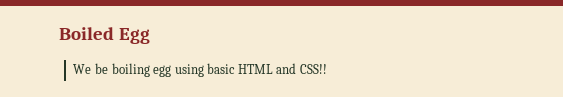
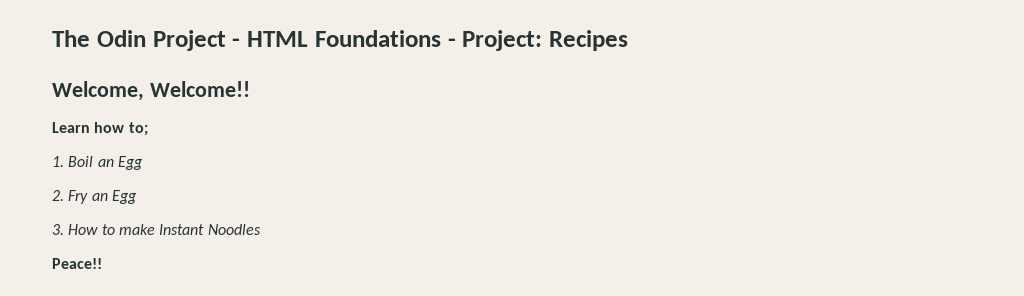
- Boiled Egg
- We be boiling egg using basic HTML and CSS!!
+ The Odin Project - HTML Foundations - Project: Recipes
+ Welcome, Welcome!!
+ Learn how to;
+ 1. Boil an Egg
+ 2. Fry an Egg
+ 3. How to make Instant Noodles
+ Peace!!

